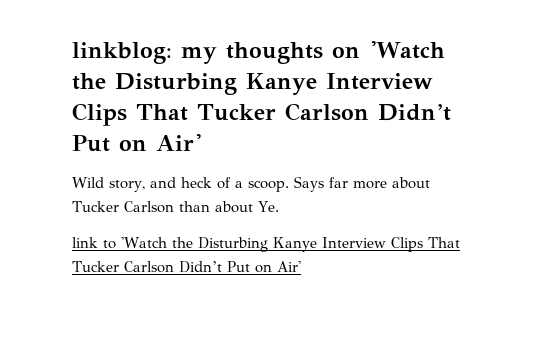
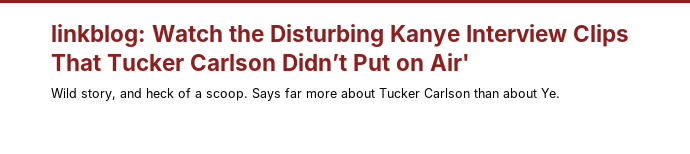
- linkblog: my thoughts on 'Watch the Disturbing Kanye Interview Clips That Tucker Carlson Didn’t Put on Air'
+ linkblog: Watch the Disturbing Kanye Interview Clips That Tucker Carlson Didn’t Put on Air'
- link to 'Watch the Disturbing Kanye Interview Clips That Tucker Carlson Didn’t Put on Air'

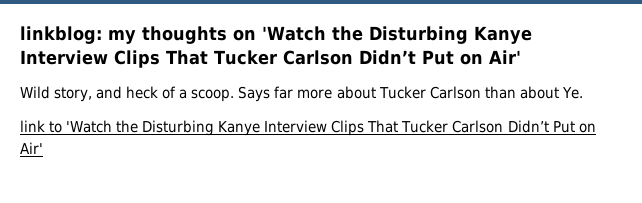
- linkblog: Watch the Disturbing Kanye Interview Clips That Tucker Carlson Didn’t Put on Air'
+ linkblog: my thoughts on 'Watch the Disturbing Kanye Interview Clips That Tucker Carlson Didn’t Put on Air'
+ link to 'Watch the Disturbing Kanye Interview Clips That Tucker Carlson Didn’t Put on Air'

